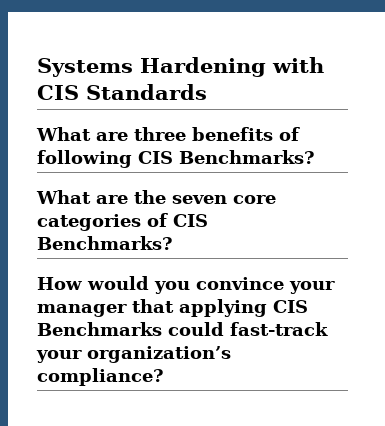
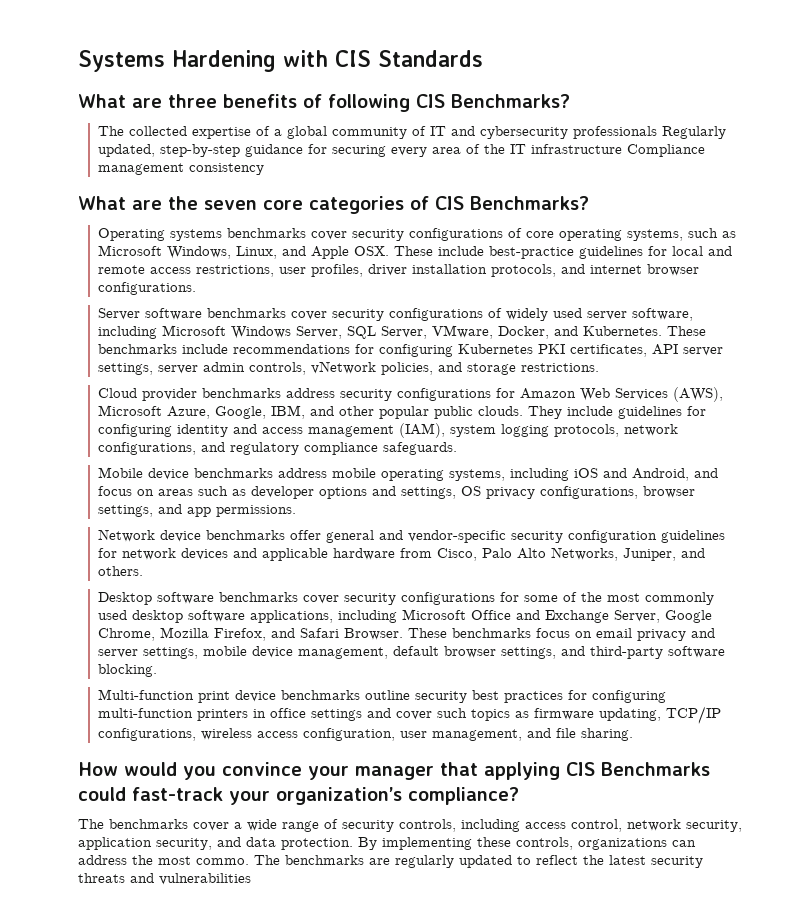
+ The collected expertise of a global community of IT and cybersecurity professionals Regularly updated, step-by-step guidance for securing every area of the IT infrastructure Compliance management consistency
+ Operating systems benchmarks cover security configurations of core operating systems, such as Microsoft Windows, Linux, and Apple OSX. These include best-practice guidelines for local and remote access restrictions, user profiles, driver installation protocols, and internet browser configurations.
+ Server software benchmarks cover security configurations of widely used server software, including Microsoft Windows Server, SQL Server, VMware, Docker, and Kubernetes. These benchmarks include recommendations for configuring Kubernetes PKI certificates, API server settings, server admin controls, vNetwork policies, and storage restrictions.
+ Cloud provider benchmarks address security configurations for Amazon Web Services (AWS), Microsoft Azure, Google, IBM, and other popular public clouds. They include guidelines for configuring identity and access management (IAM), system logging protocols, network configurations, and regulatory compliance safeguards.
+ Mobile device benchmarks address mobile operating systems, including iOS and Android, and focus on areas such as developer options and settings, OS privacy configurations, browser settings, and app permissions.
+ Network device benchmarks offer general and vendor-specific security configuration guidelines for network devices and applicable hardware from Cisco, Palo Alto Networks, Juniper, and others.
+ Desktop software benchmarks cover security configurations for some of the most commonly used desktop software applications, including Microsoft Office and Exchange Server, Google Chrome, Mozilla Firefox, and Safari Browser. These benchmarks focus on email privacy and server settings, mobile device management, default browser settings, and third-party software blocking.
+ Multi-function print device benchmarks outline security best practices for configuring multi-function printers in office settings and cover such topics as firmware updating, TCP/IP configurations, wireless access configuration, user management, and file sharing.
+ The benchmarks cover a wide range of security controls, including access control, network security, application security, and data protection. By implementing these controls, organizations can address the most commo. The benchmarks are regularly updated to reflect the latest security threats and vulnerabilities

